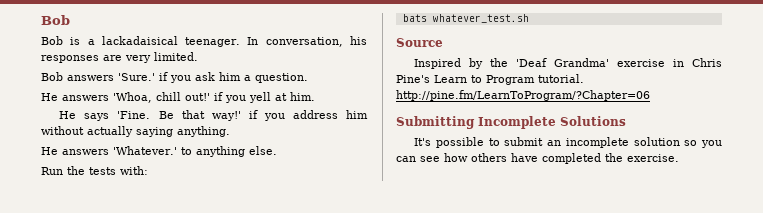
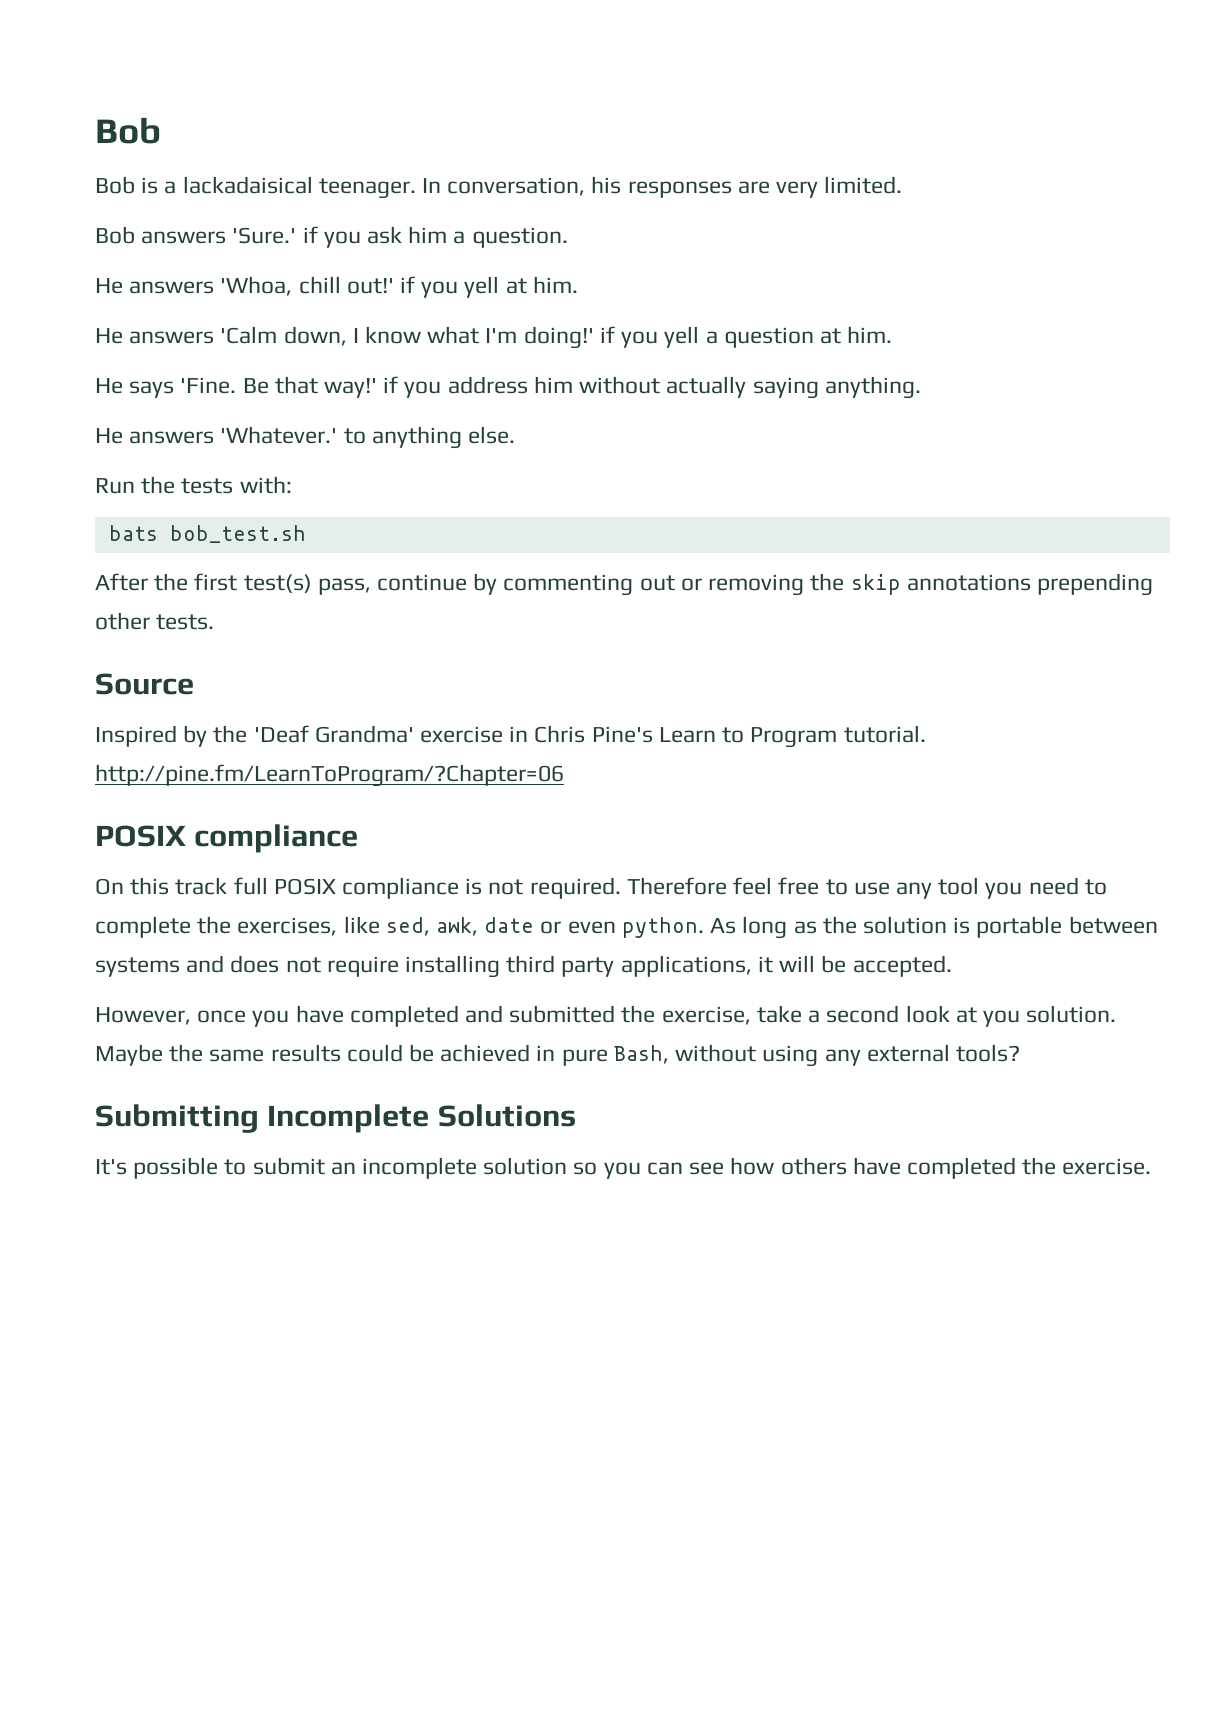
+ He answers 'Calm down, I know what I'm doing!' if you yell a question at him.
- bats whatever_test.sh
+ bats bob_test.sh
+ After the first test(s) pass, continue by commenting out or removing the skip annotations prepending other tests.
  Inspired by the 'Deaf Grandma' exercise in Chris Pine's Learn to Program tutorial. http://pine.fm/LearnToProgram/?Chapter=06
+ POSIX compliance
+ On this track full POSIX compliance is not required. Therefore feel free to use any tool you need to complete the exercises, like sed, awk, date or even python. As long as the solution is portable between systems and does not require installing third party applications, it will be accepted.
+ However, once you have completed and submitted the exercise, take a second look at you solution. Maybe the same results could be achieved in pure Bash, without using any external tools?

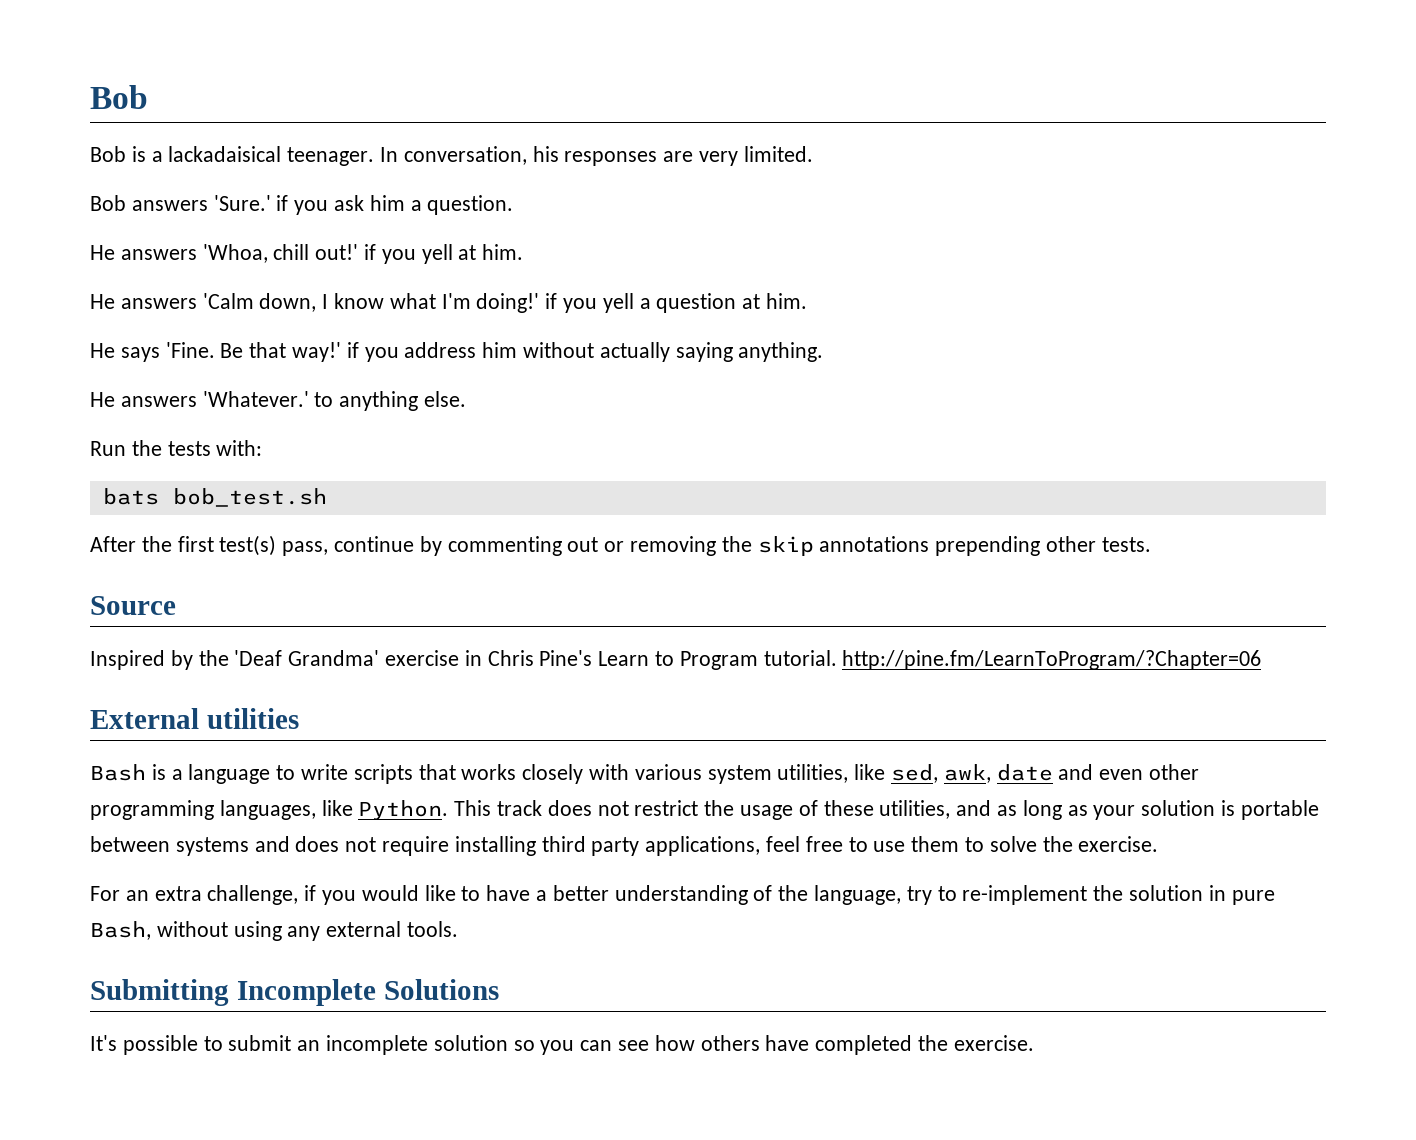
  Inspired by the 'Deaf Grandma' exercise in Chris Pine's Learn to Program tutorial. http://pine.fm/LearnToProgram/?Chapter=06
- POSIX compliance
- On this track full POSIX compliance is not required. Therefore feel free to use any tool you need to complete the exercises, like sed, awk, date or even python. As long as the solution is portable between systems and does not require installing third party applications, it will be accepted.
- However, once you have completed and submitted the exercise, take a second look at you solution. Maybe the same results could be achieved in pure Bash, without using any external tools?
+ External utilities
+ Bash is a language to write scripts that works closely with various system utilities, like sed, awk, date and even other programming languages, like Python. This track does not restrict the usage of these utilities, and as long as your solution is portable between systems and does not require installing third party applications, feel free to use them to solve the exercise.
+ For an extra challenge, if you would like to have a better understanding of the language, try to re-implement the solution in pure Bash, without using any external tools.

